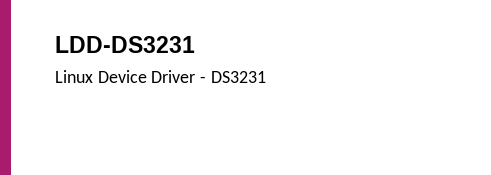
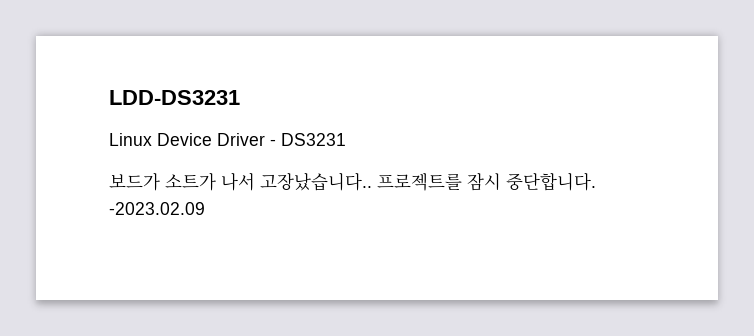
+ 보드가 소트가 나서 고장났습니다.. 프로젝트를 잠시 중단합니다. -2023.02.09

